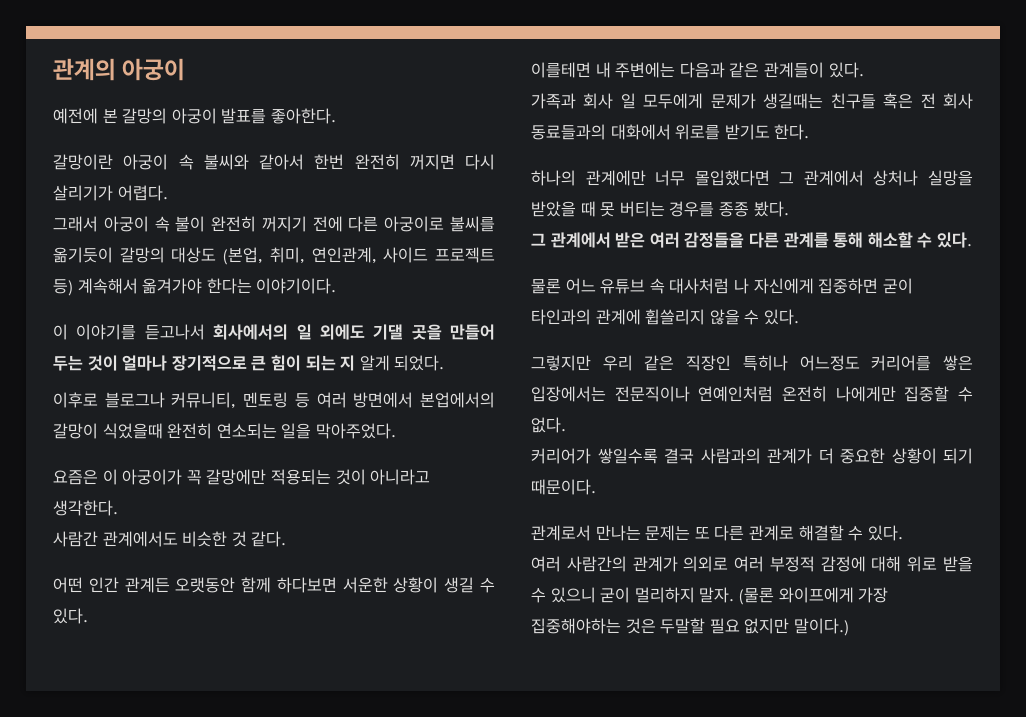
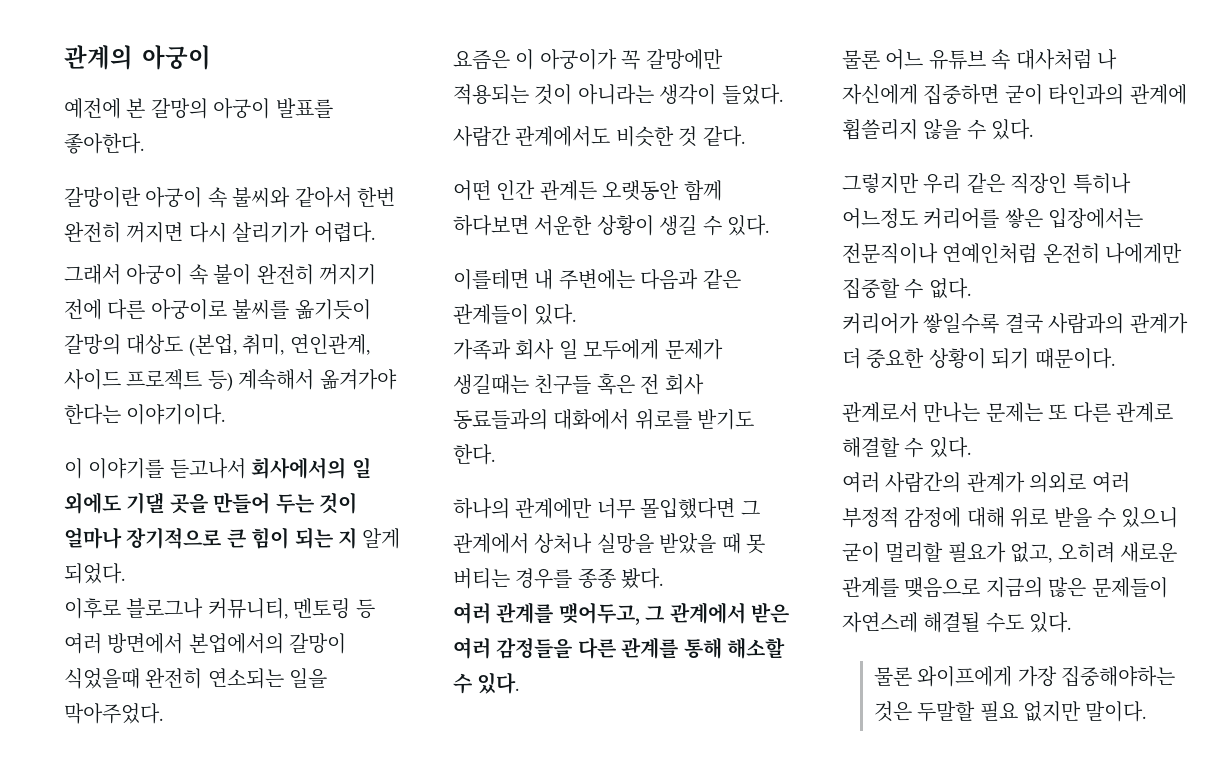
- 요즘은 이 아궁이가 꼭 갈망에만 적용되는 것이 아니라고 생각한다.
+ 요즘은 이 아궁이가 꼭 갈망에만 적용되는 것이 아니라는 생각이 들었다.
- 그 관계에서 받은 여러 감정들을 다른 관계를 통해 해소할 수 있다.
+ 여러 관계를 맺어두고, 그 관계에서 받은 여러 감정들을 다른 관계를 통해 해소할 수 있다.
- 여러 사람간의 관계가 의외로 여러 부정적 감정에 대해 위로 받을 수 있으니 굳이 멀리하지 말자. (물론 와이프에게 가장 집중해야하는 것은 두말할 필요 없지만 말이다.)
+ 여러 사람간의 관계가 의외로 여러 부정적 감정에 대해 위로 받을 수 있으니 굳이 멀리할 필요가 없고, 오히려 새로운 관계를 맺음으로 지금의 많은 문제들이 자연스레 해결될 수도 있다.
+ 물론 와이프에게 가장 집중해야하는 것은 두말할 필요 없지만 말이다.

